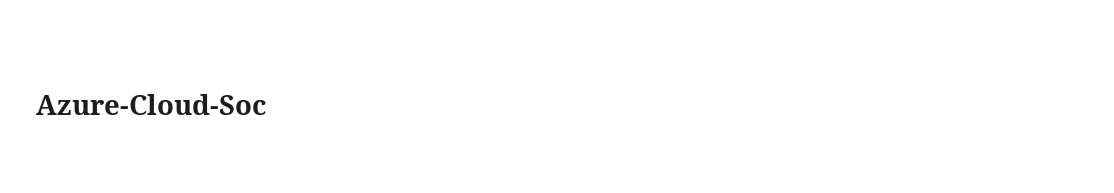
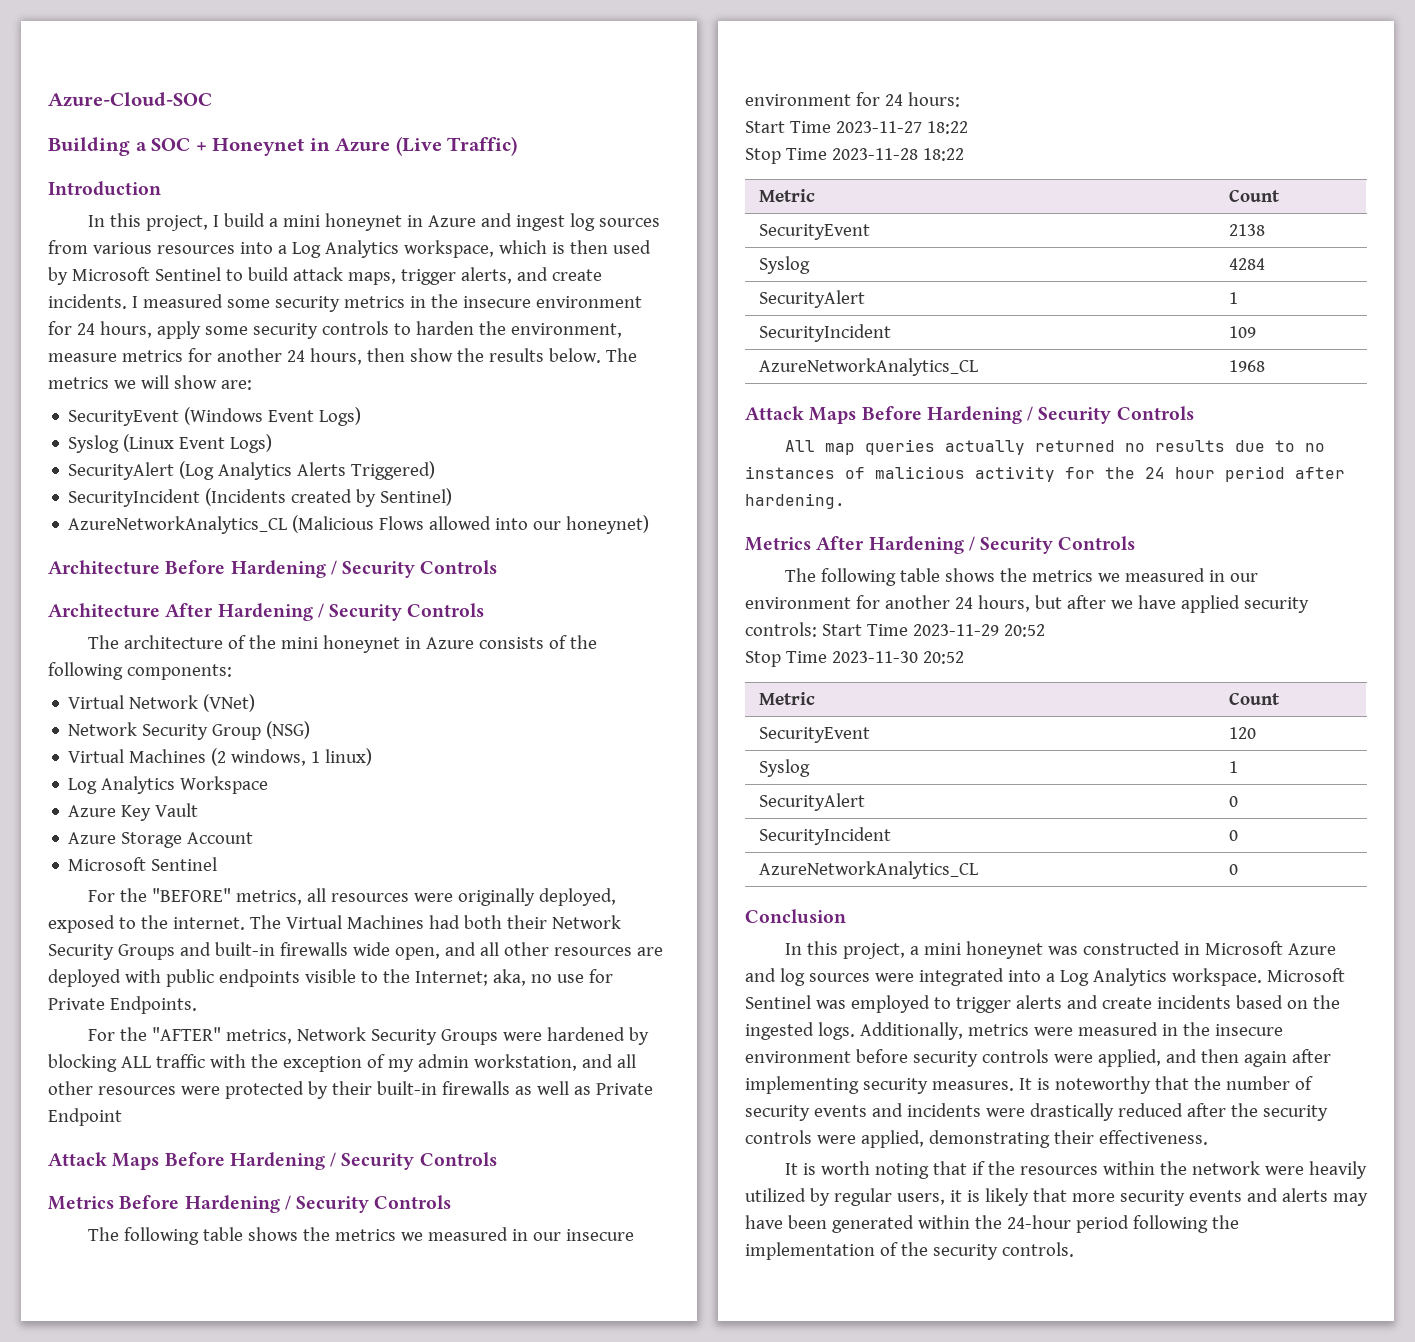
- Azure-Cloud-Soc
+ Azure-Cloud-SOC
+ Building a SOC + Honeynet in Azure (Live Traffic)
+ Introduction
+ In this project, I build a mini honeynet in Azure and ingest log sources from various resources into a Log Analytics workspace, which is then used by Microsoft Sentinel to build attack maps, trigger alerts, and create incidents. I measured some security metrics in the insecure environment for 24 hours, apply some security controls to harden the environment, measure metrics for another 24 hours, then show the results below. The metrics we will show are:
+ SecurityEvent (Windows Event Logs)
+ Syslog (Linux Event Logs)
+ SecurityAlert (Log Analytics Alerts Triggered)
+ SecurityIncident (Incidents created by Sentinel)
+ AzureNetworkAnalytics_CL (Malicious Flows allowed into our honeynet)
+ Architecture Before Hardening / Security Controls
+ Architecture After Hardening / Security Controls
+ The architecture of the mini honeynet in Azure consists of the following components:
+ Virtual Network (VNet)
+ Network Security Group (NSG)
+ Virtual Machines (2 windows, 1 linux)
+ Log Analytics Workspace
+ Azure Key Vault
+ Azure Storage Account
+ Microsoft Sentinel
+ For the "BEFORE" metrics, all resources were originally deployed, exposed to the internet. The Virtual Machines had both their Network Security Groups and built-in firewalls wide open, and all other resources are deployed with public endpoints visible to the Internet; aka, no use for Private Endpoints.
+ For the "AFTER" metrics, Network Security Groups were hardened by blocking ALL traffic with the exception of my admin workstation, and all other resources were protected by their built-in firewalls as well as Private Endpoint
+ Attack Maps Before Hardening / Security Controls
+ Metrics Before Hardening / Security Controls
+ The following table shows the metrics we measured in our insecure environment for 24 hours:
+ Start Time 2023-11-27 18:22
+ Stop Time 2023-11-28 18:22
+ Metric | Count
+ SecurityEvent | 2138
+ Syslog | 4284
+ SecurityAlert | 1
+ SecurityIncident | 109
+ AzureNetworkAnalytics_CL | 1968
+ Attack Maps Before Hardening / Security Controls
+ All map queries actually returned no results due to no instances of malicious activity for the 24 hour period after hardening.
+ Metrics After Hardening / Security Controls
+ The following table shows the metrics we measured in our environment for another 24 hours, but after we have applied security controls: Start Time 2023-11-29 20:52
+ Stop Time 2023-11-30 20:52
+ Metric | Count
+ SecurityEvent | 120
+ Syslog | 1
+ SecurityAlert | 0
+ SecurityIncident | 0
+ AzureNetworkAnalytics_CL | 0
+ Conclusion
+ In this project, a mini honeynet was constructed in Microsoft Azure and log sources were integrated into a Log Analytics workspace. Microsoft Sentinel was employed to trigger alerts and create incidents based on the ingested logs. Additionally, metrics were measured in the insecure environment before security controls were applied, and then again after implementing security measures. It is noteworthy that the number of security events and incidents were drastically reduced after the security controls were applied, demonstrating their effectiveness.
+ It is worth noting that if the resources within the network were heavily utilized by regular users, it is likely that more security events and alerts may have been generated within the 24-hour period following the implementation of the security controls.

